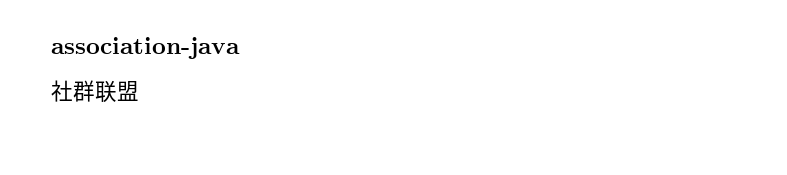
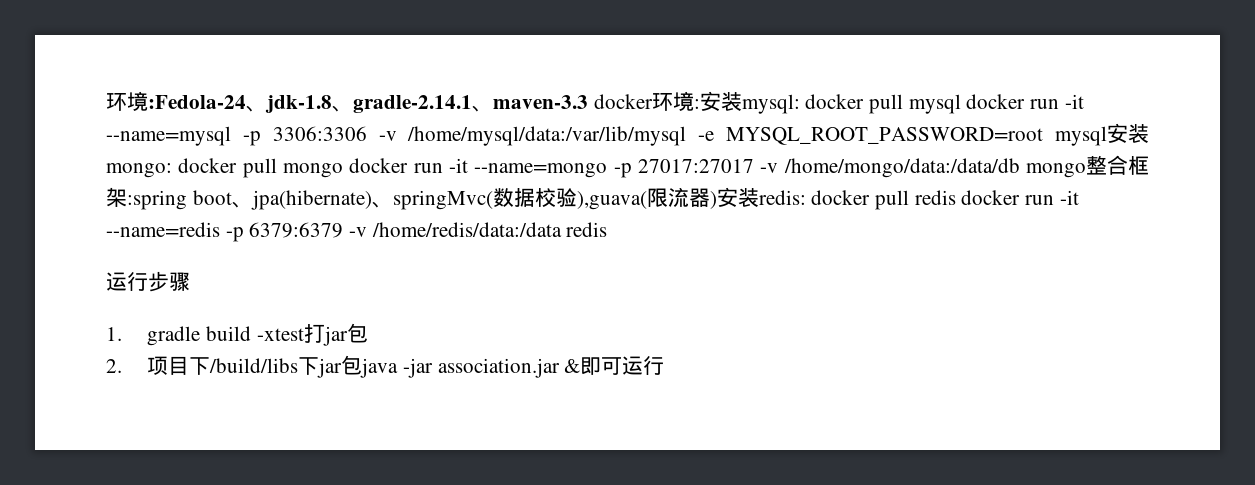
- association-java
- 社群联盟
+ 环境:Fedola-24、jdk-1.8、gradle-2.14.1、maven-3.3 docker环境:安装mysql: docker pull mysql docker run -it --name=mysql -p 3306:3306 -v /home/mysql/data:/var/lib/mysql -e MYSQL_ROOT_PASSWORD=root mysql安装mongo: docker pull mongo docker run -it --name=mongo -p 27017:27017 -v /home/mongo/data:/data/db mongo整合框架:spring boot、jpa(hibernate)、springMvc(数据校验),guava(限流器)安装redis: docker pull redis docker run -it --name=redis -p 6379:6379 -v /home/redis/data:/data redis
+ 运行步骤
+ 1. gradle build -xtest打jar包
+ 2.项目下/build/libs下jar包java -jar association.jar &即可运行

